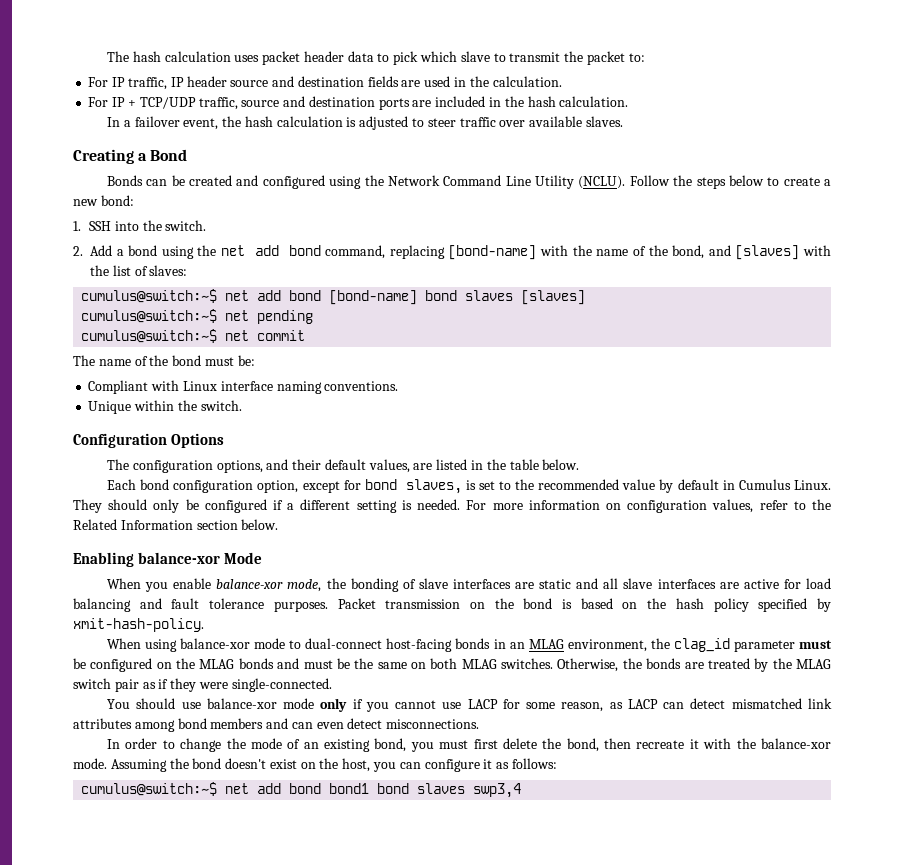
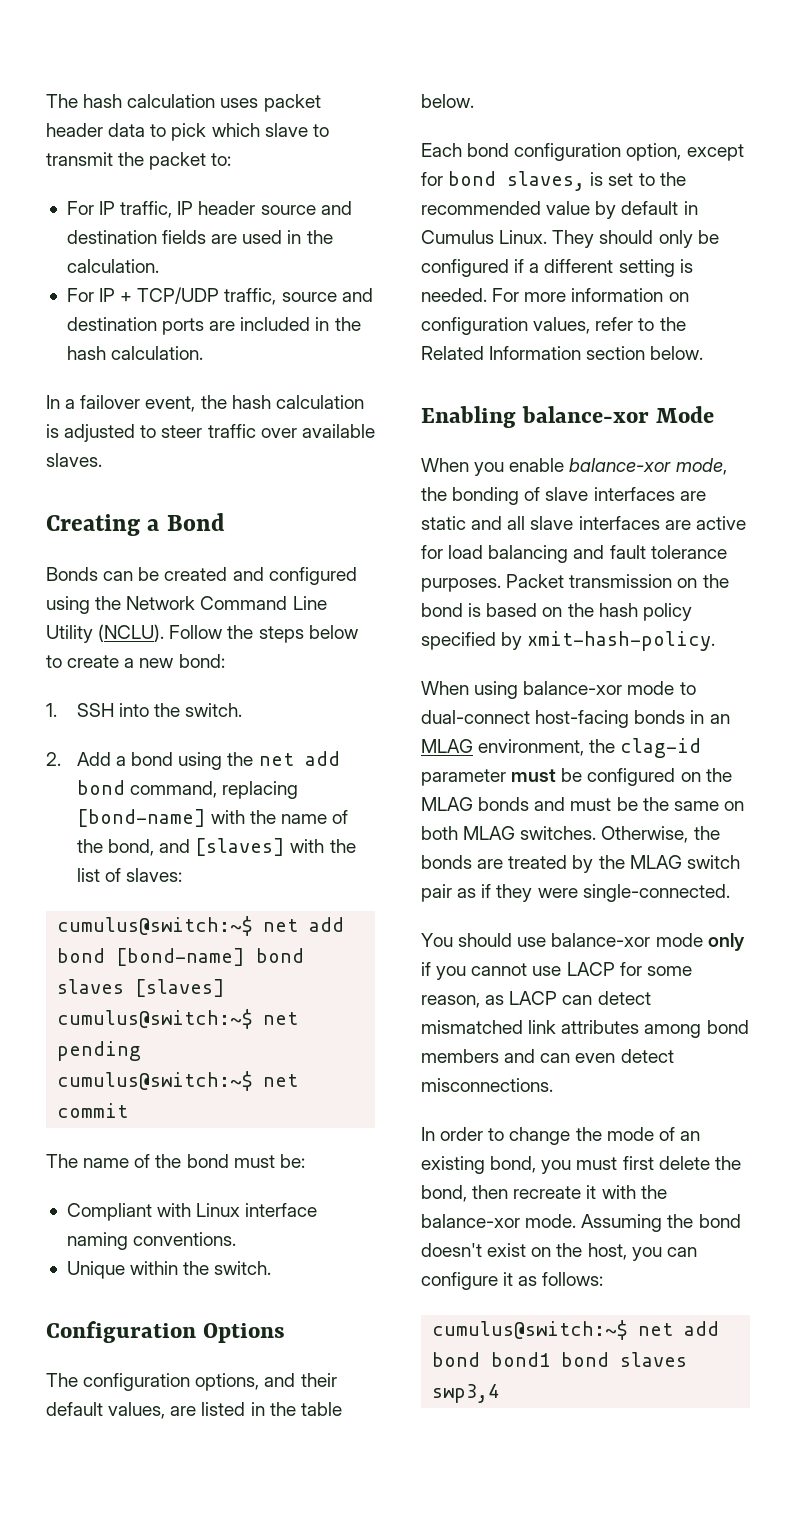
- When using balance-xor mode to dual-connect host-facing bonds in an MLAG environment, the clag_id parameter must be configured on the MLAG bonds and must be the same on both MLAG switches.
+ When using balance-xor mode to dual-connect host-facing bonds in an MLAG environment, the clag-id parameter must be configured on the MLAG bonds and must be the same on both MLAG switches.

